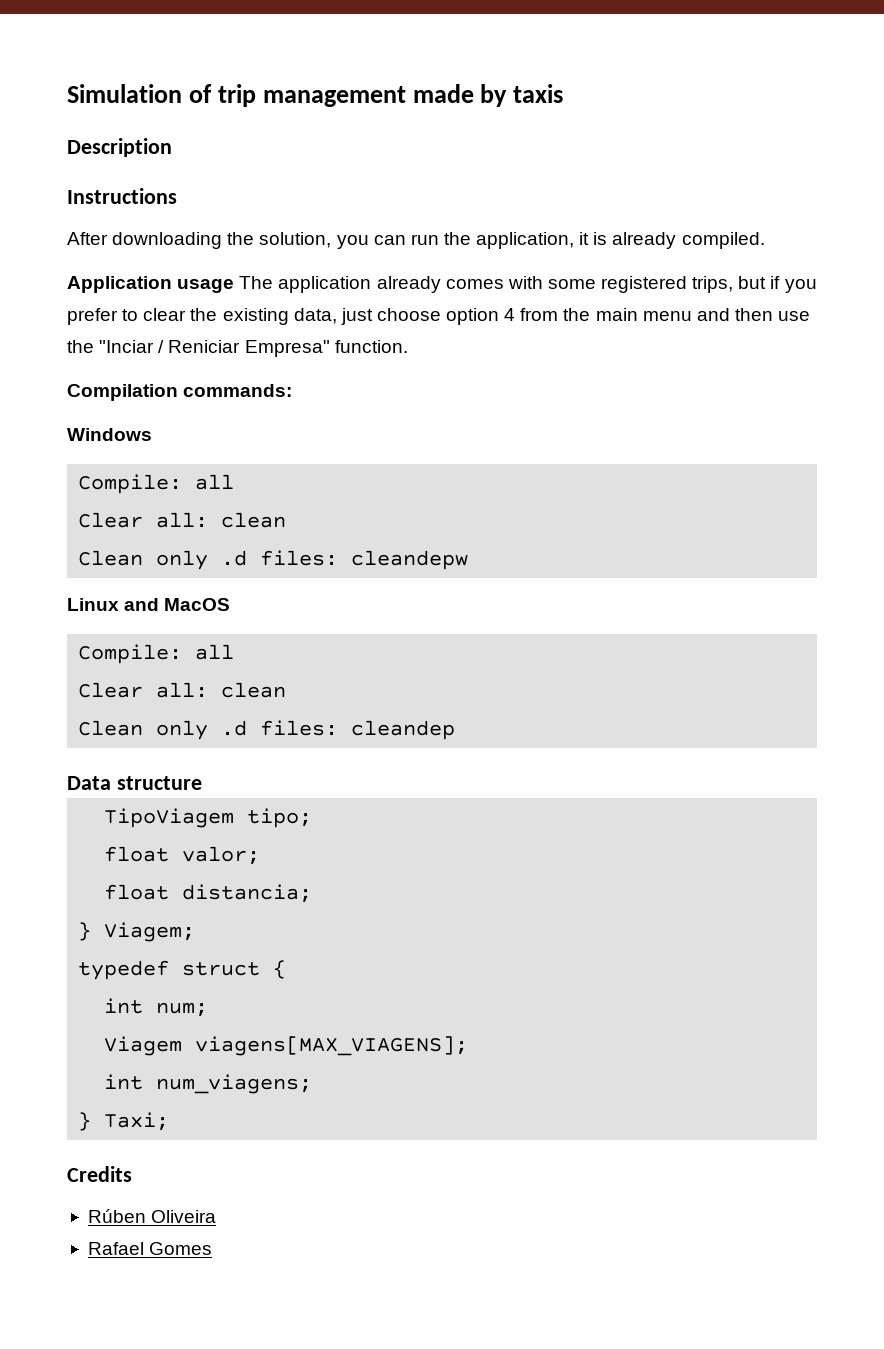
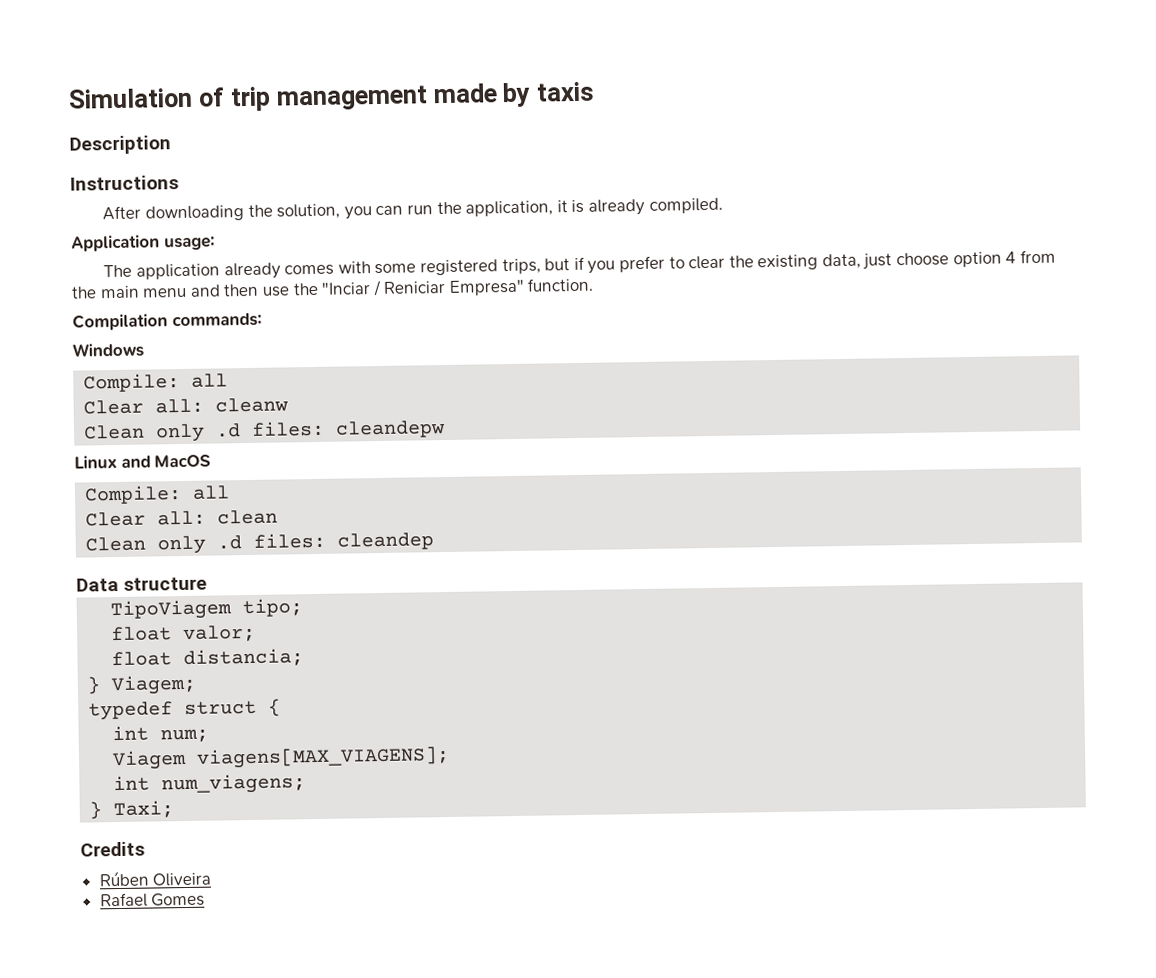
- Application usage The application already comes with some registered trips, but if you prefer to clear the existing data, just choose option 4 from the main menu and then use the "Inciar / Reniciar Empresa" function.
+ Application usage:
+ The application already comes with some registered trips, but if you prefer to clear the existing data, just choose option 4 from the main menu and then use the "Inciar / Reniciar Empresa" function.
  Windows
  Compile: all
- Clear all: clean
+ Clear all: cleanw

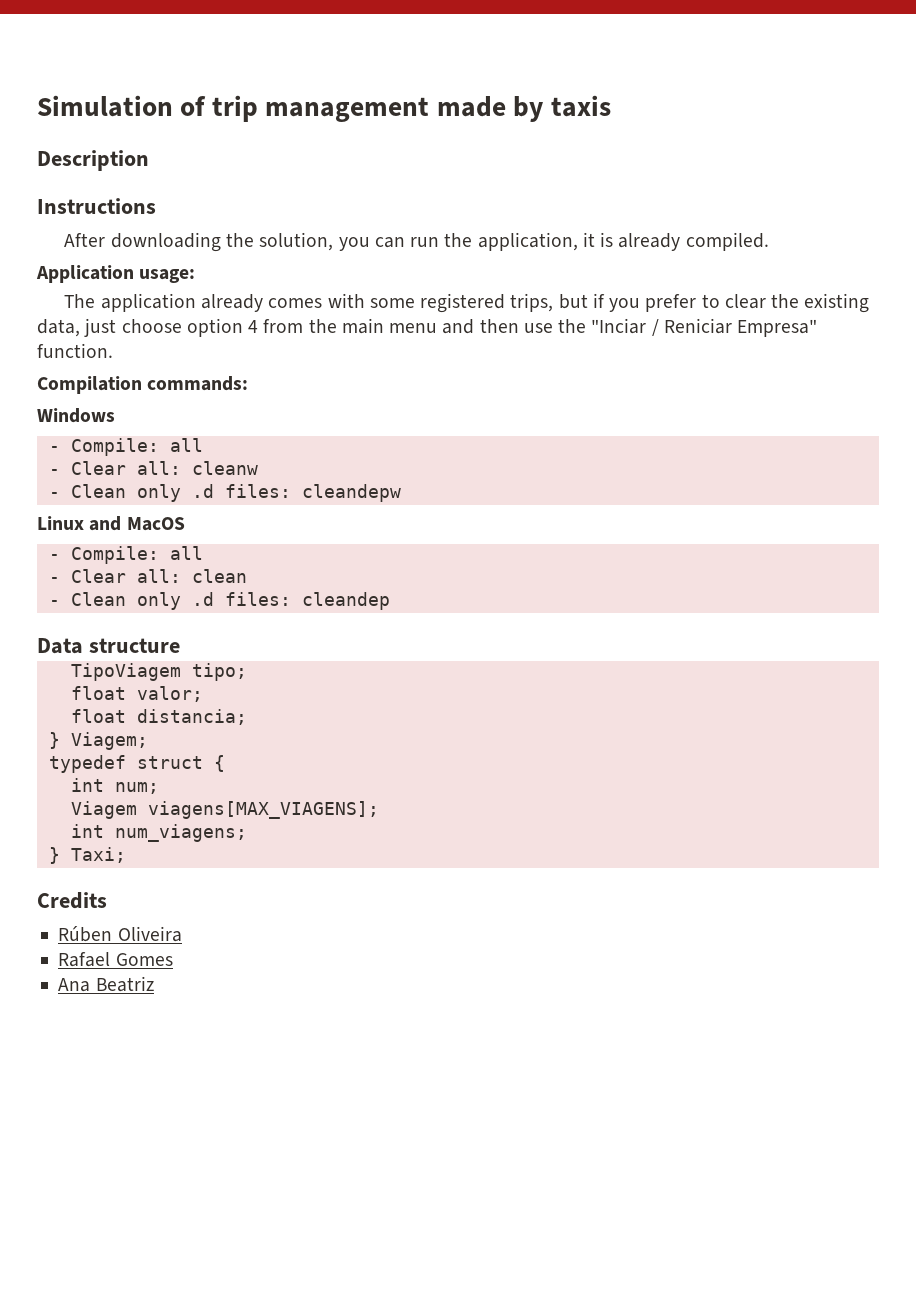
  Windows
- Compile: all
- Clear all: cleanw
+ - Compile: all
+ - Clear all: cleanw
- Clean only .d files: cleandepw
+ - Clean only .d files: cleandepw
  Linux and MacOS
- Compile: all
- Clear all: clean
+ - Compile: all
+ - Clear all: clean
- Clean only .d files: cleandep
+ - Clean only .d files: cleandep
+ Ana Beatriz

